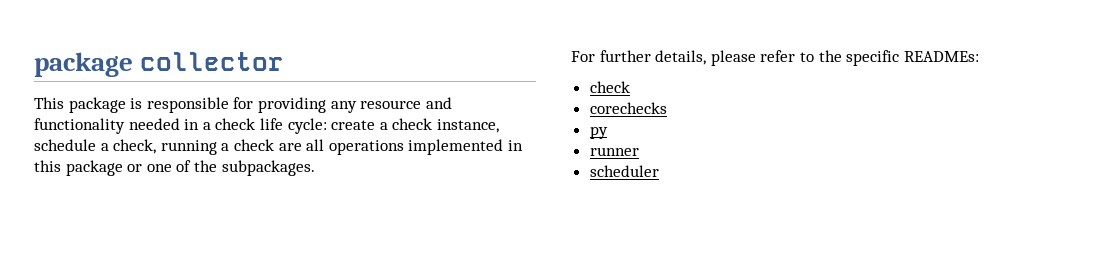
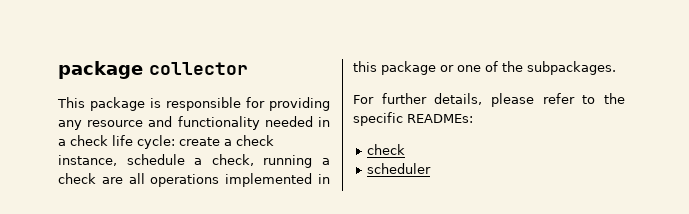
- corechecks
- py
- runner

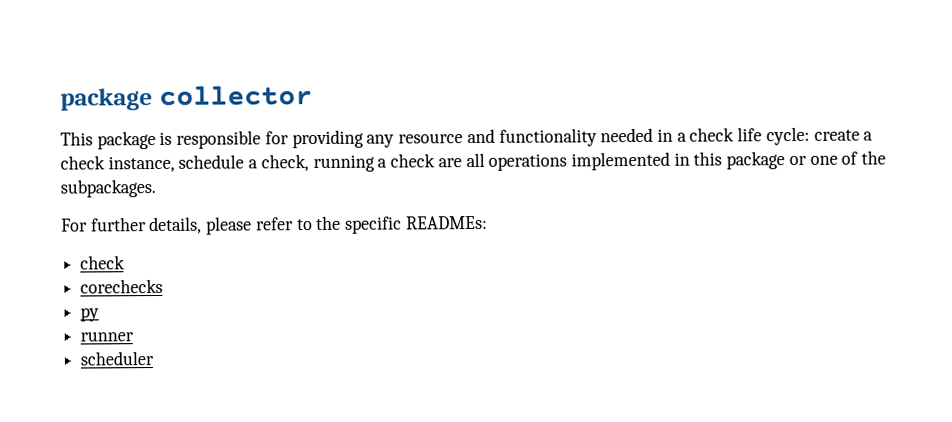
+ corechecks
+ py
+ runner

